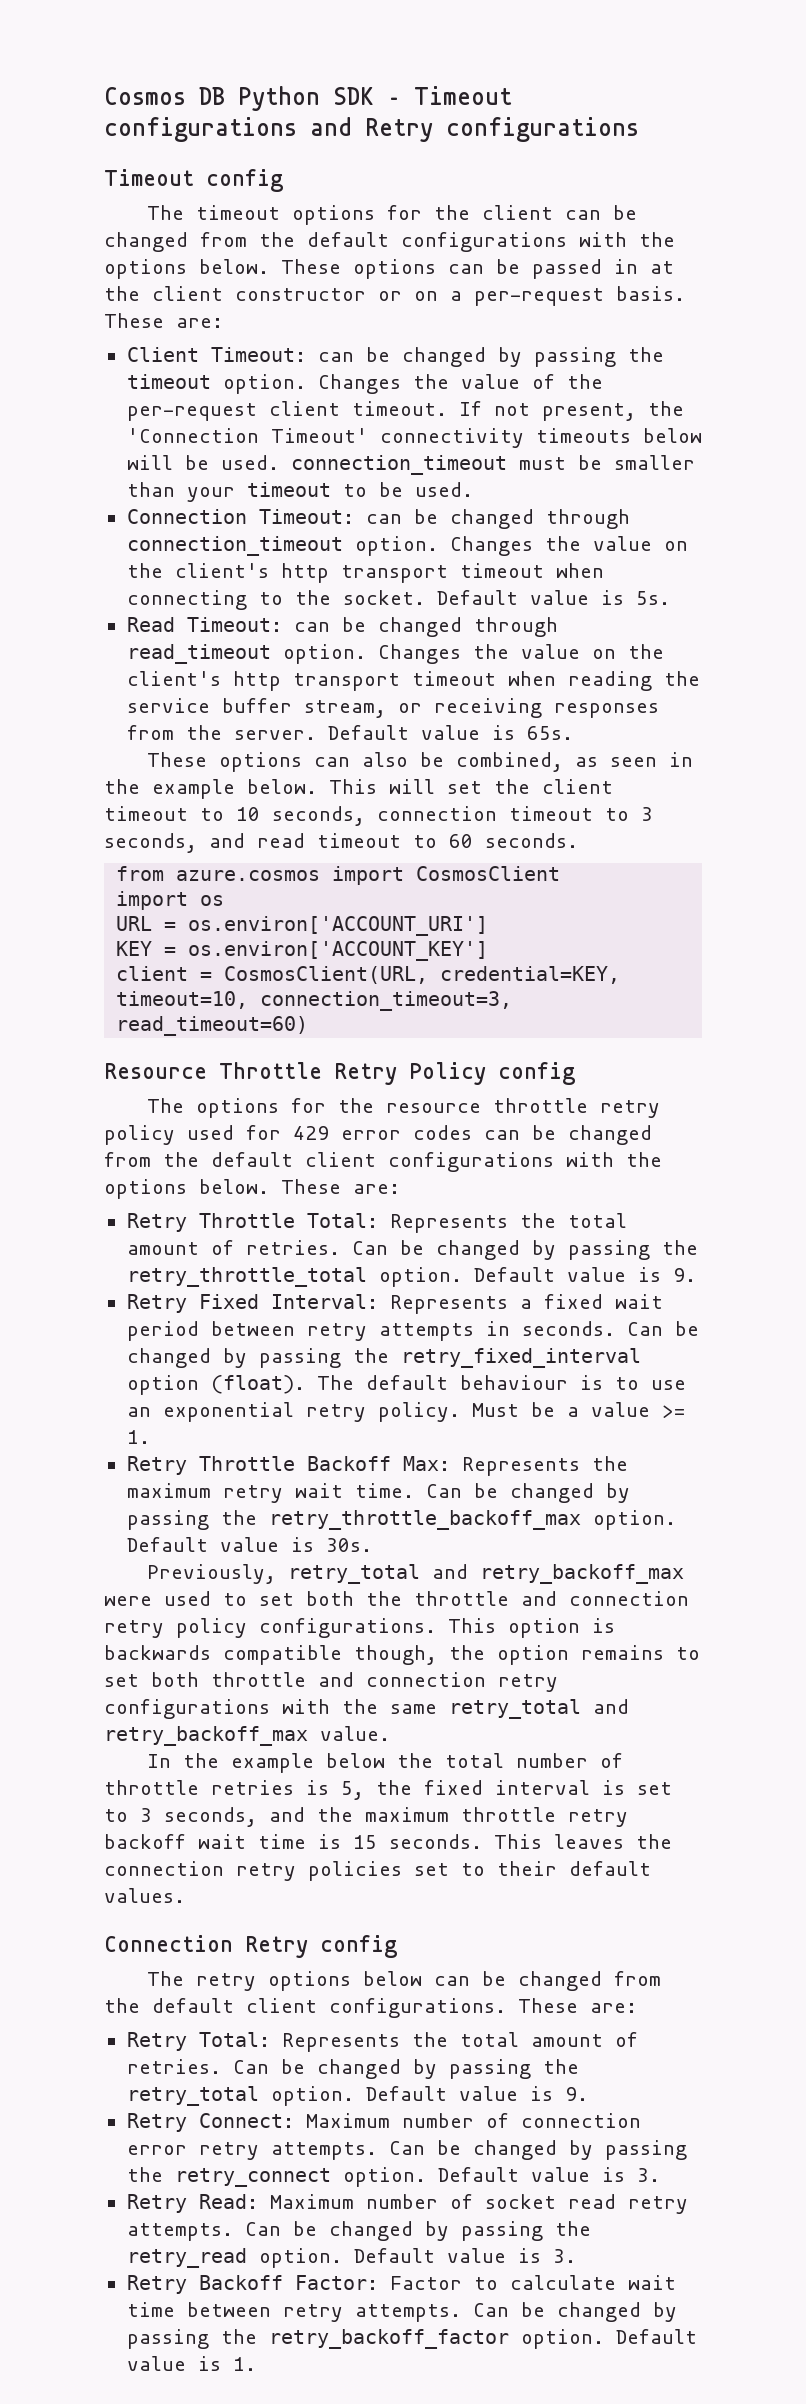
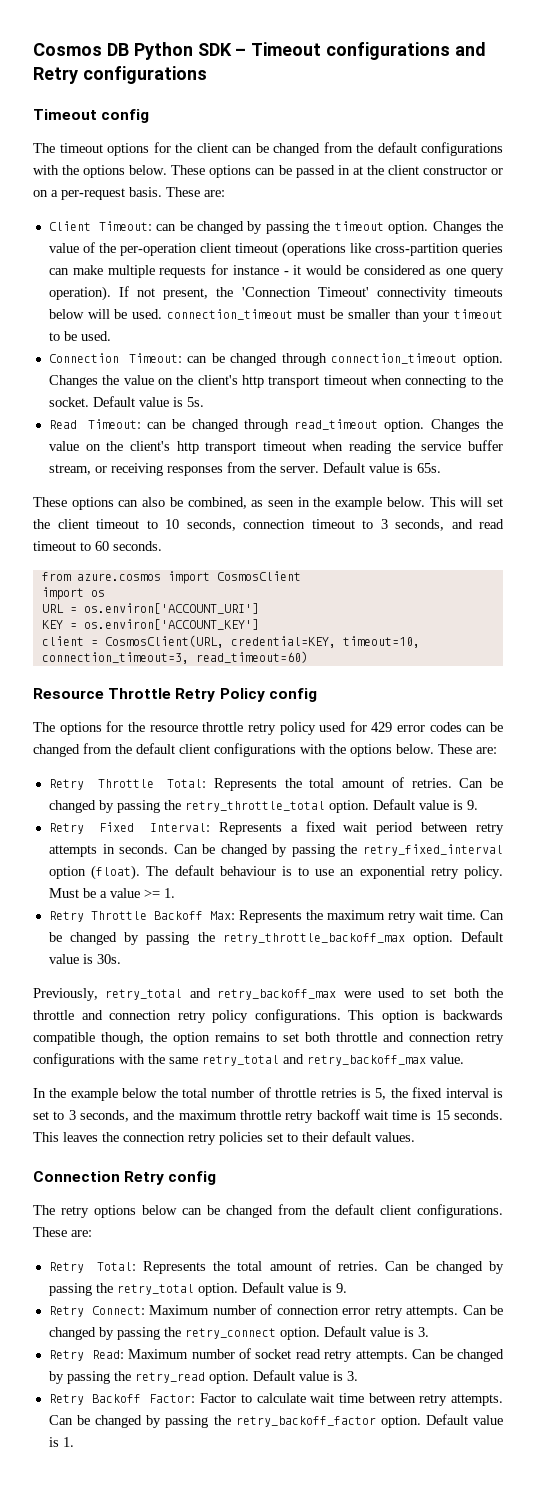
- Changes the value of the per-request client timeout.
+ Changes the value of the per-operation client timeout (operations like cross-partition queries can make multiple requests for instance - it would be considered as one query operation).

